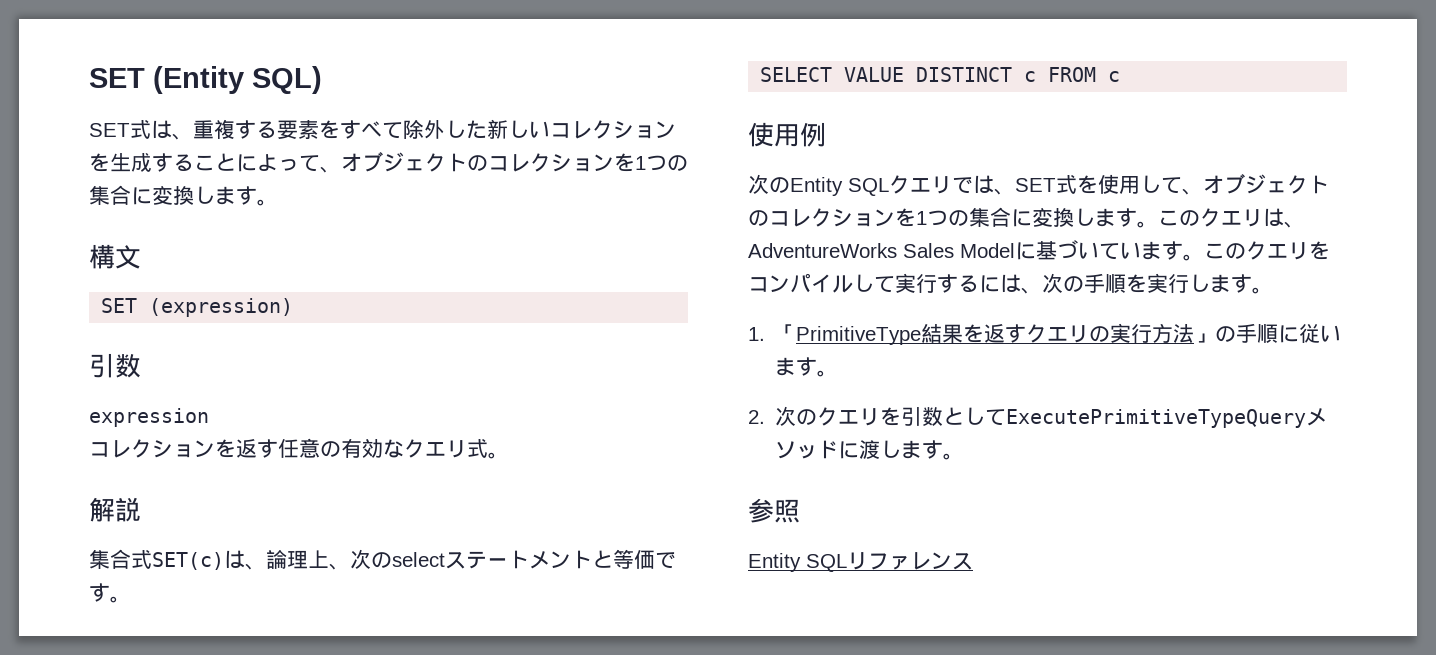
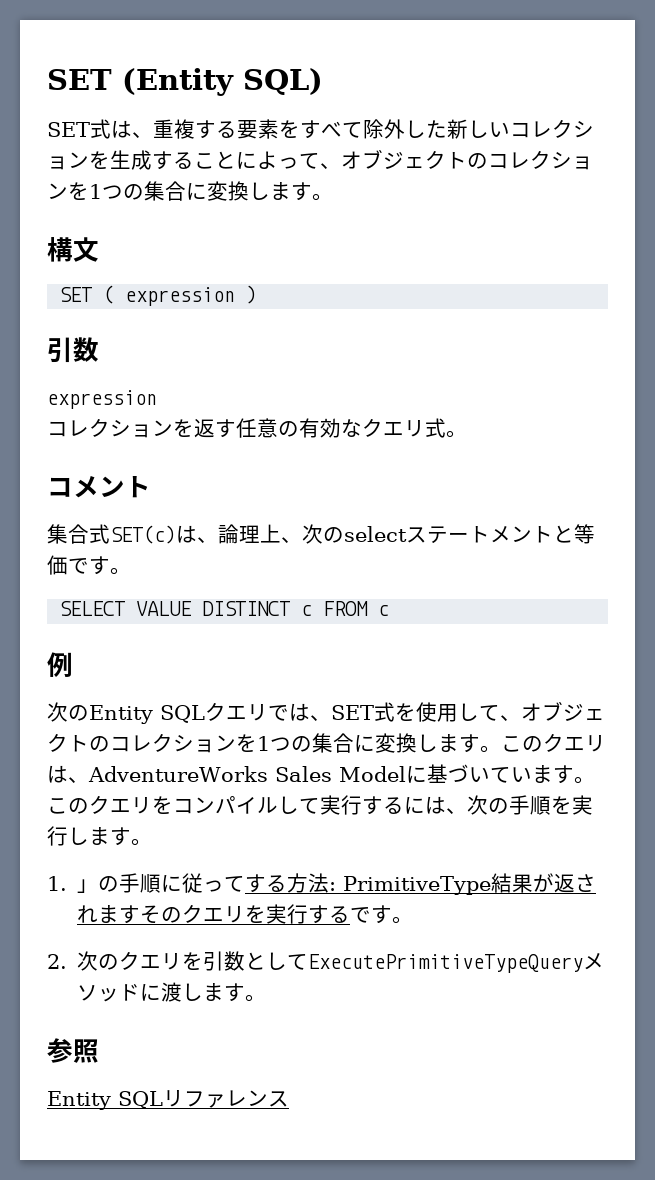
- SET (expression)
+ SET ( expression )
- 解説
+ コメント
- 使用例
+ 例
- 1.「PrimitiveType結果を返すクエリの実行方法」の手順に従います。
+ 1.」の手順に従ってする方法: PrimitiveType結果が返されますそのクエリを実行するです。

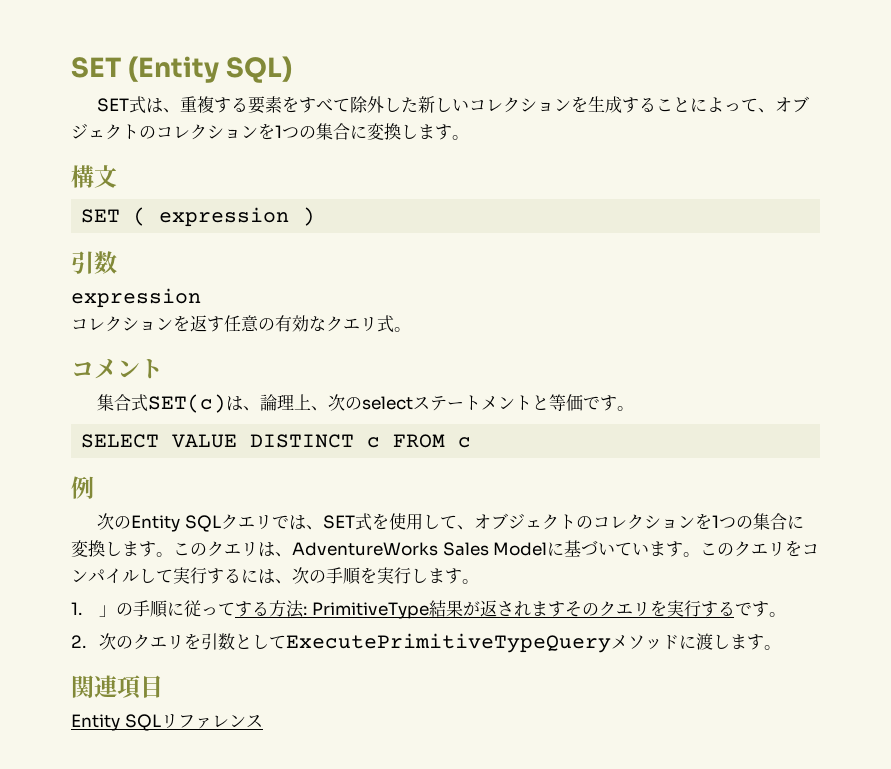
- 参照
+ 関連項目

